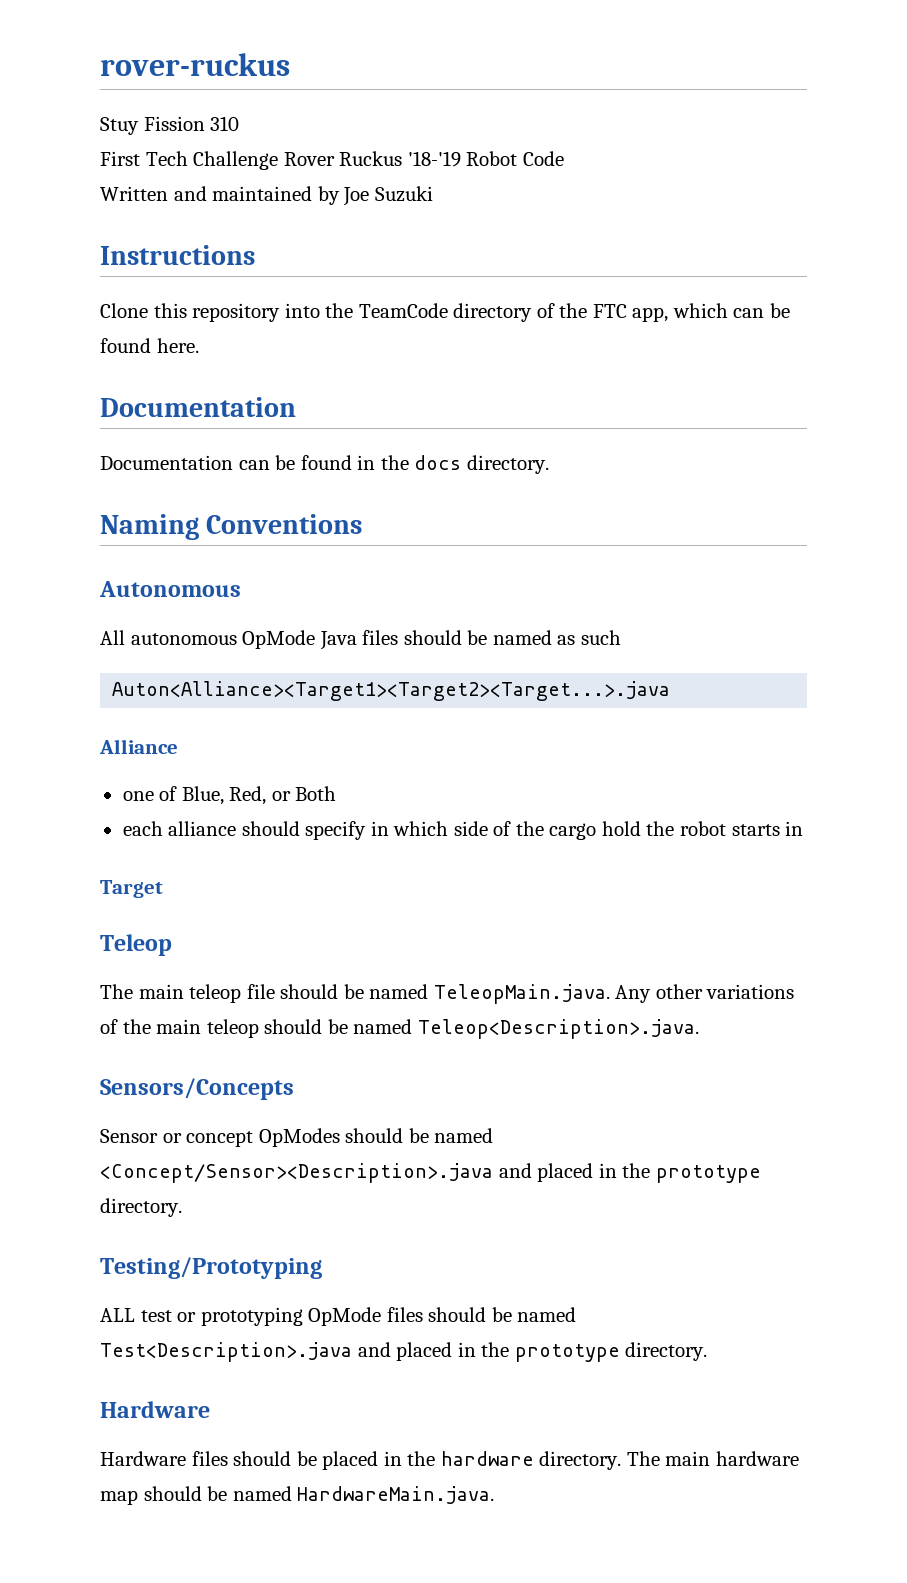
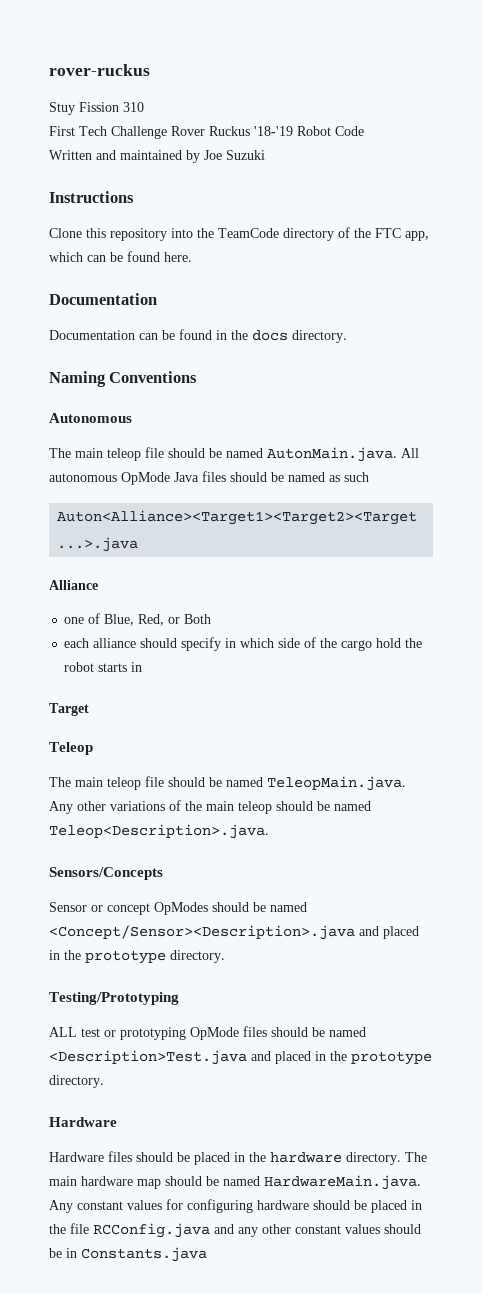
- All autonomous OpMode Java files should be named as such
+ The main teleop file should be named AutonMain.java. All autonomous OpMode Java files should be named as such
- ALL test or prototyping OpMode files should be named Test<Description>.java and placed in the prototype directory.
+ ALL test or prototyping OpMode files should be named <Description>Test.java and placed in the prototype directory.
- The main hardware map should be named HardwareMain.java.
+ The main hardware map should be named HardwareMain.java. Any constant values for configuring hardware should be placed in the file RCConfig.java and any other constant values should be in Constants.java

